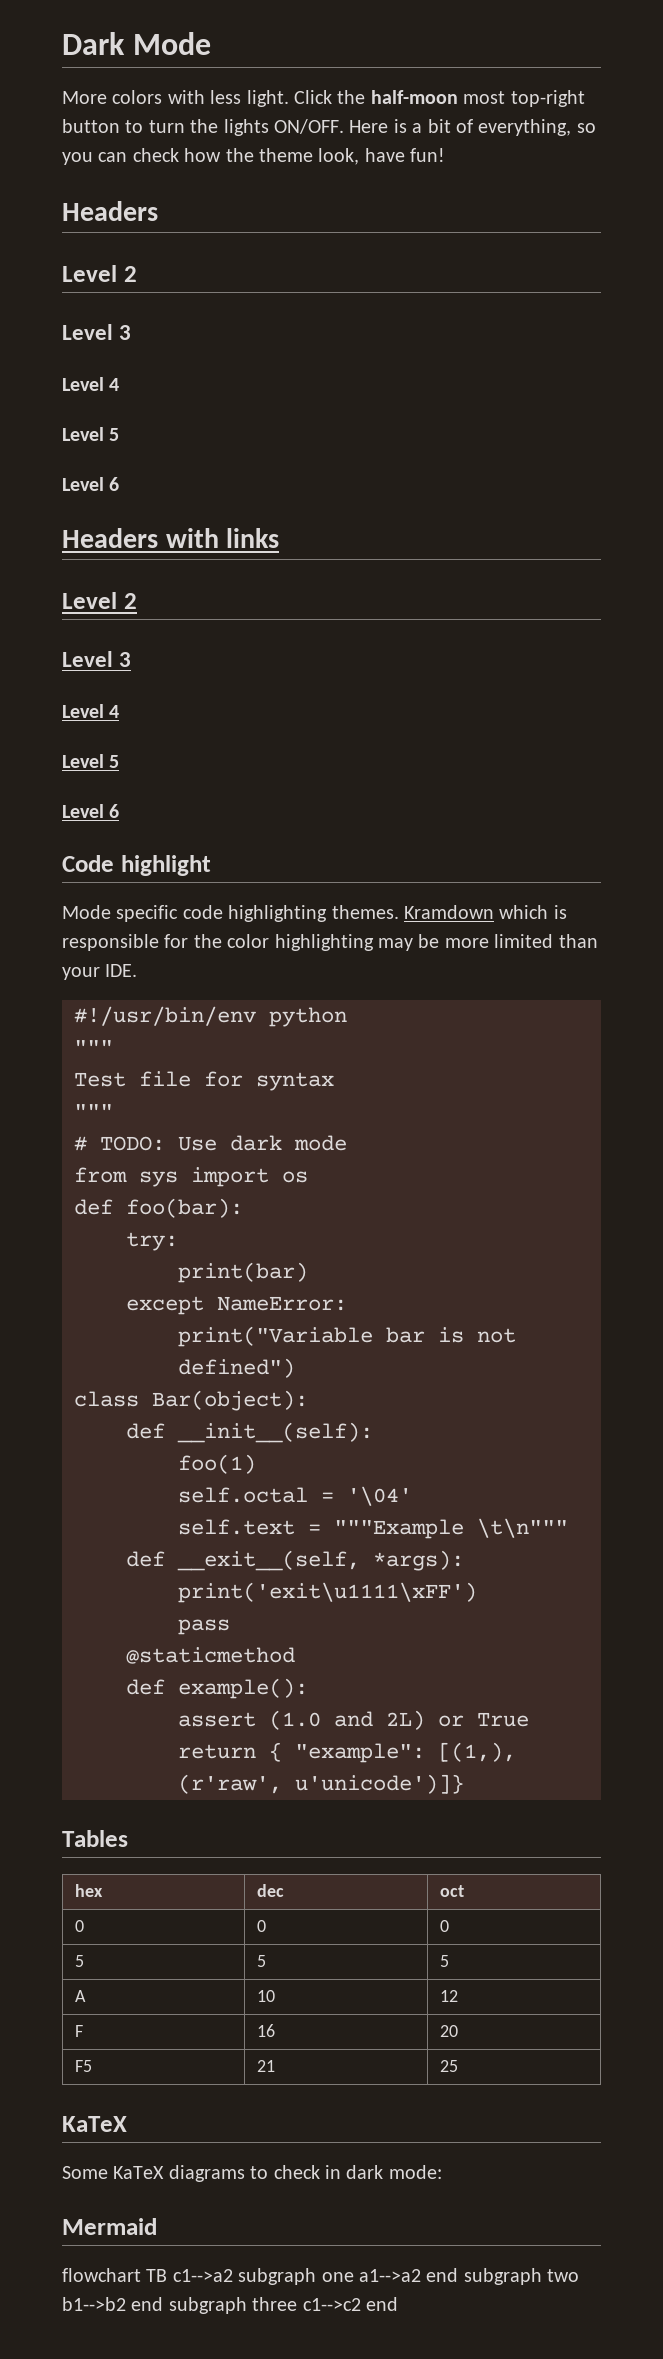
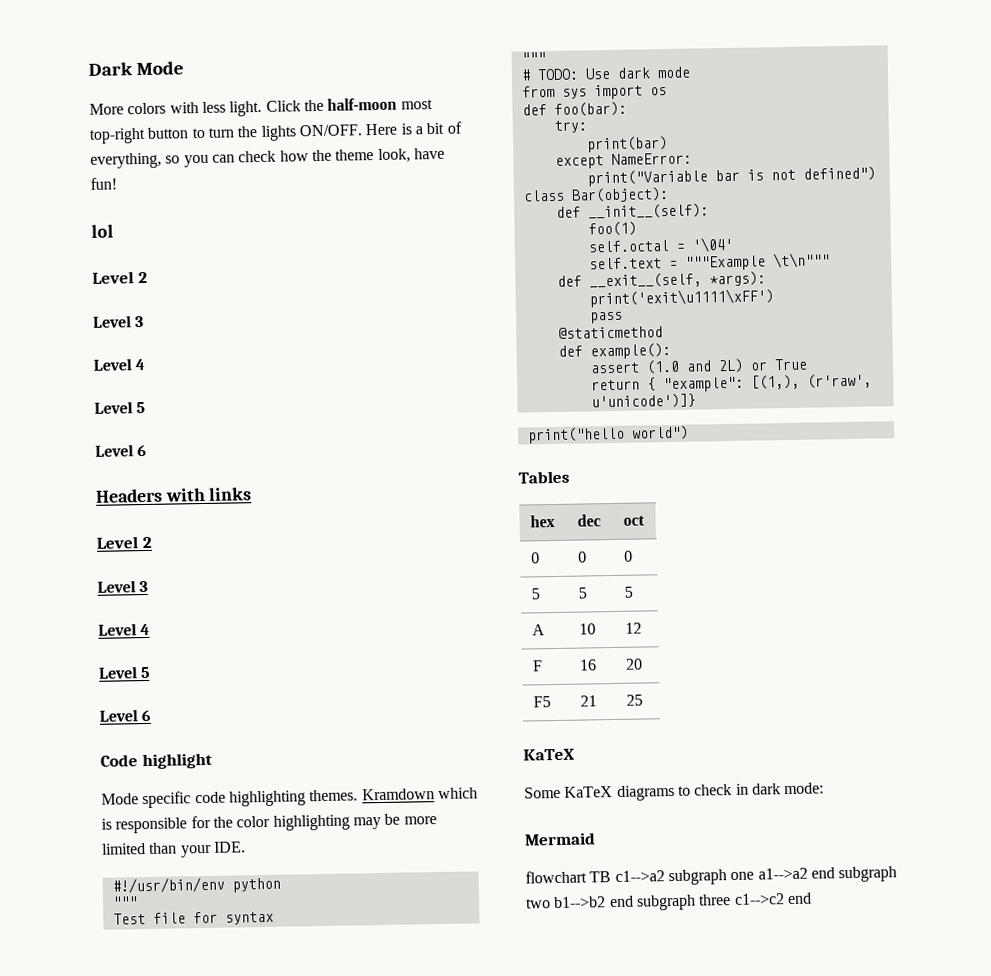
  Here is a bit of everything, so you can check how the theme look, have fun!
- Headers
+ lol
+ print("hello world")

